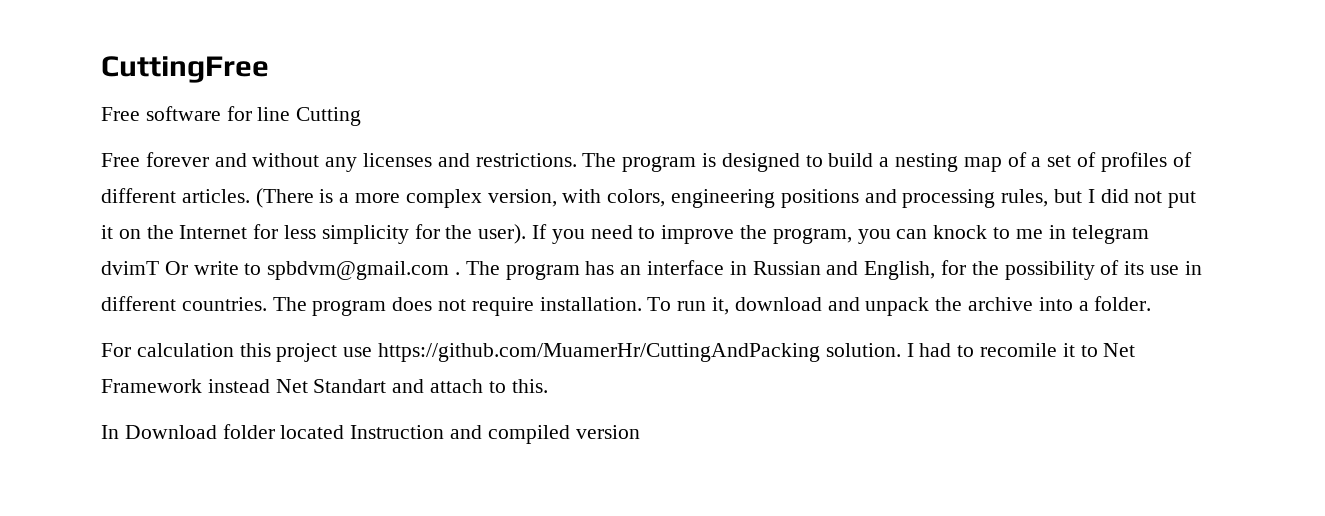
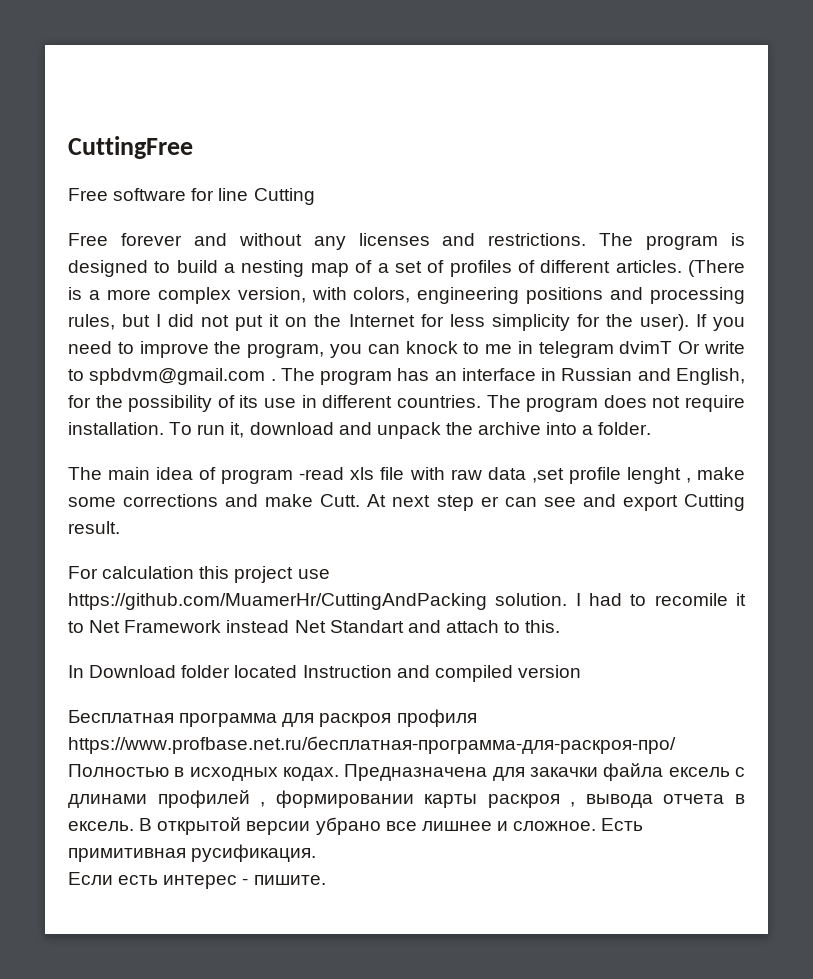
+ The main idea of program -read xls file with raw data ,set profile lenght , make some corrections and make Cutt. At next step er can see and export Cutting result.
+ Бесплатная программа для раскроя профиля https://www.profbase.net.ru/бесплатная-программа-для-раскроя-про/ Полностью в исходных кодах. Предназначена для закачки файла ексель с длинами профилей , формировании карты раскроя , вывода отчета в ексель. В открытой версии убрано все лишнее и сложное. Есть примитивная русификация.
+ Если есть интерес - пишите.

